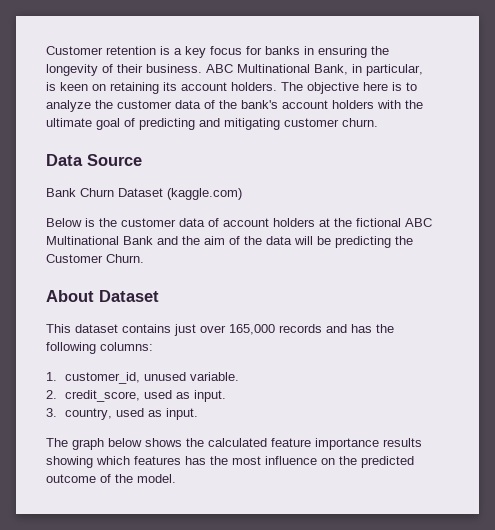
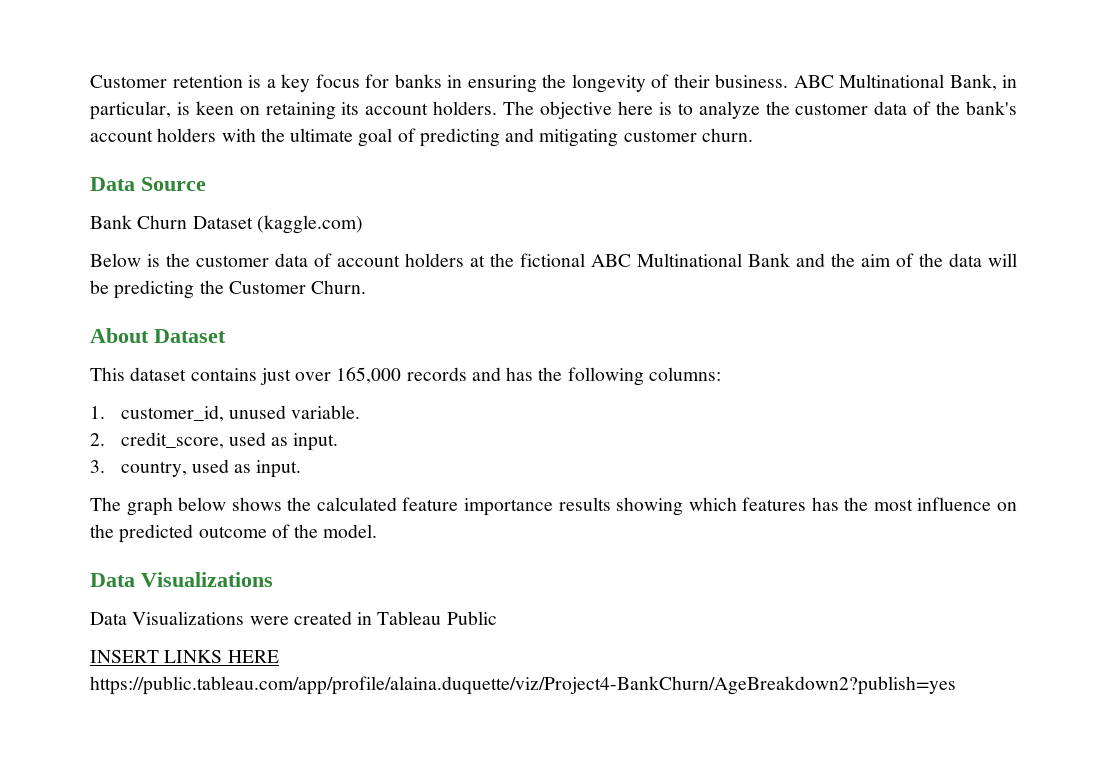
  The graph below shows the calculated feature importance results showing which features has the most influence on the predicted outcome of the model.
+ Data Visualizations
+ Data Visualizations were created in Tableau Public
+ INSERT LINKS HERE https://public.tableau.com/app/profile/alaina.duquette/viz/Project4-BankChurn/AgeBreakdown2?publish=yes

